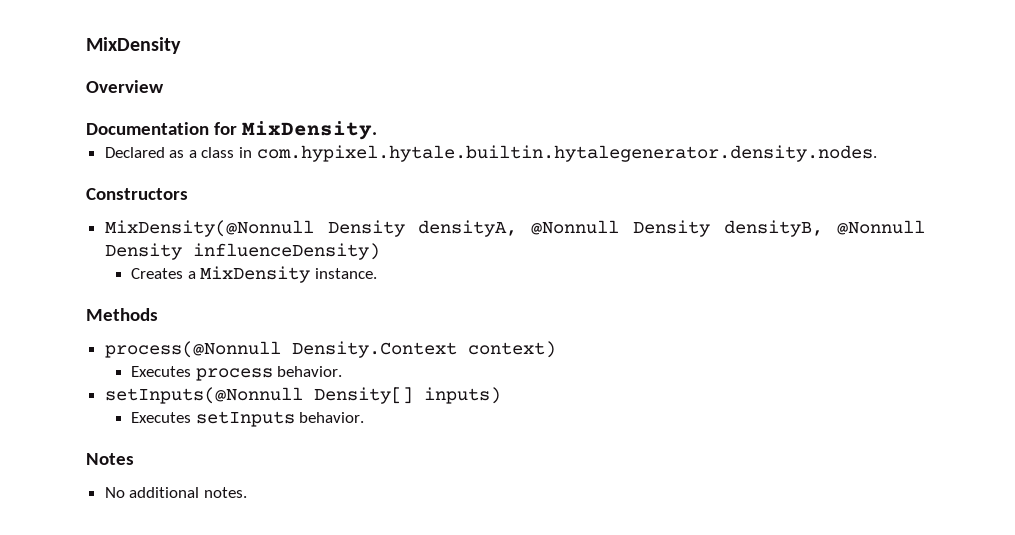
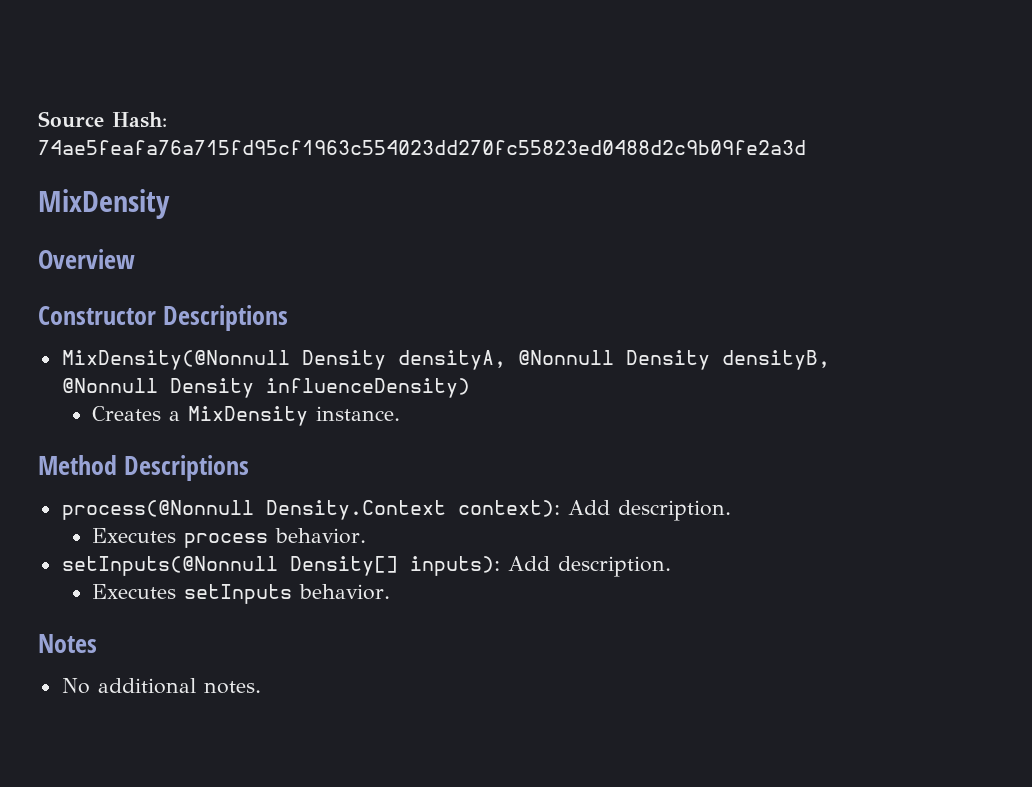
+ Source Hash: 74ae5feafa76a715fd95cf1963c554023dd270fc55823ed0488d2c9b09fe2a3d
- Documentation for MixDensity.
- Declared as a class in com.hypixel.hytale.builtin.hytalegenerator.density.nodes.
- Constructors
+ Constructor Descriptions
- Methods
+ Method Descriptions
- process(@Nonnull Density.Context context)
+ process(@Nonnull Density.Context context): Add description.
- setInputs(@Nonnull Density[] inputs)
+ setInputs(@Nonnull Density[] inputs): Add description.

